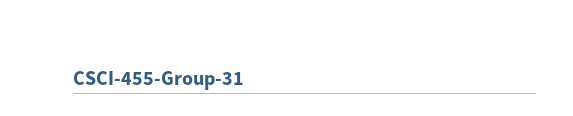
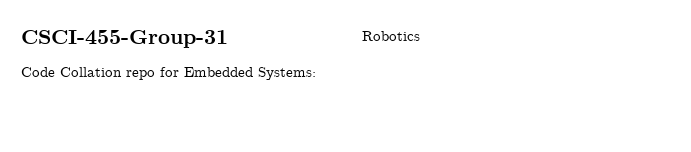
+ Code Collation repo for Embedded Systems: Robotics

